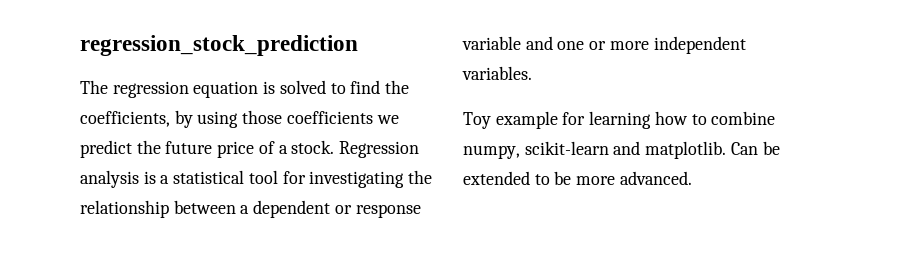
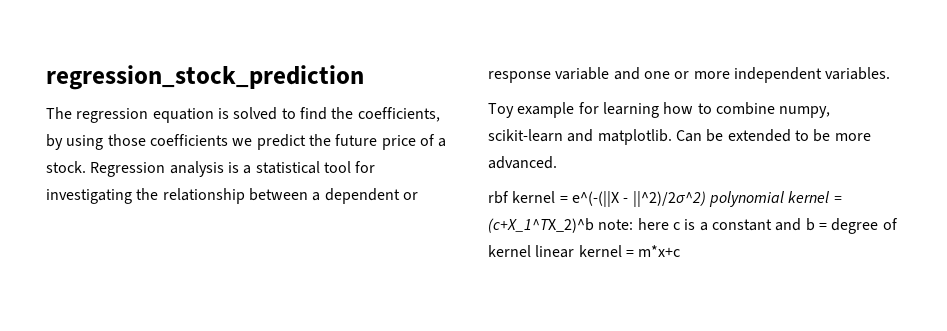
+ rbf kernel = e^(-(||X - ||^2)/2σ^2) polynomial kernel = (c+X_1^TX_2)^b note: here c is a constant and b = degree of kernel linear kernel = m*x+c

